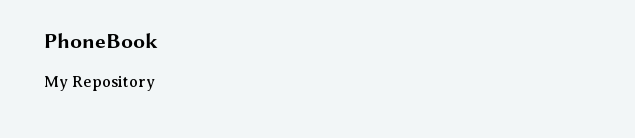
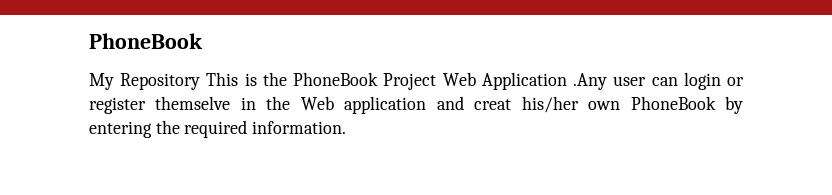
- My Repository
+ My Repository This is the PhoneBook Project Web Application .Any user can login or register themselve in the Web application and creat his/her own PhoneBook by entering the required information.

